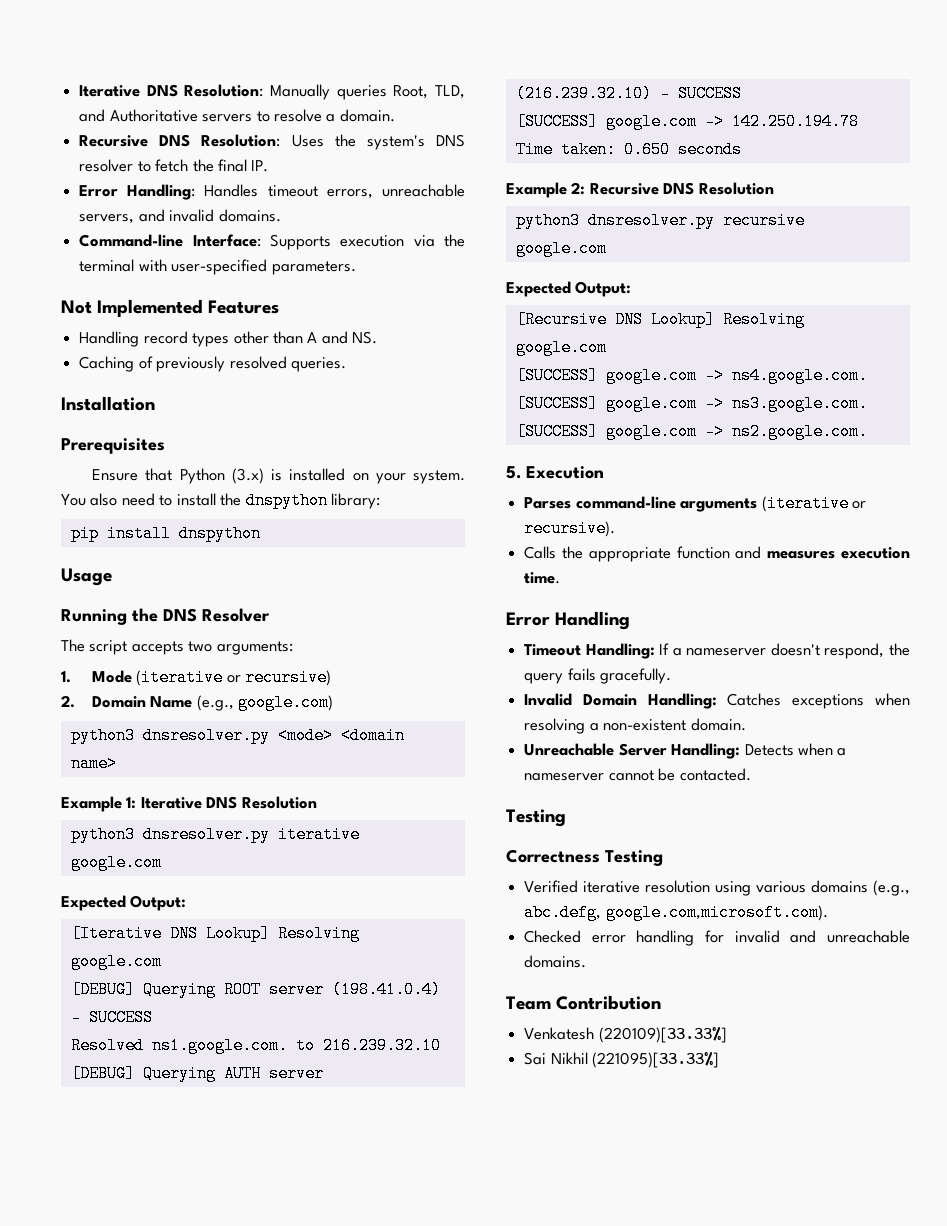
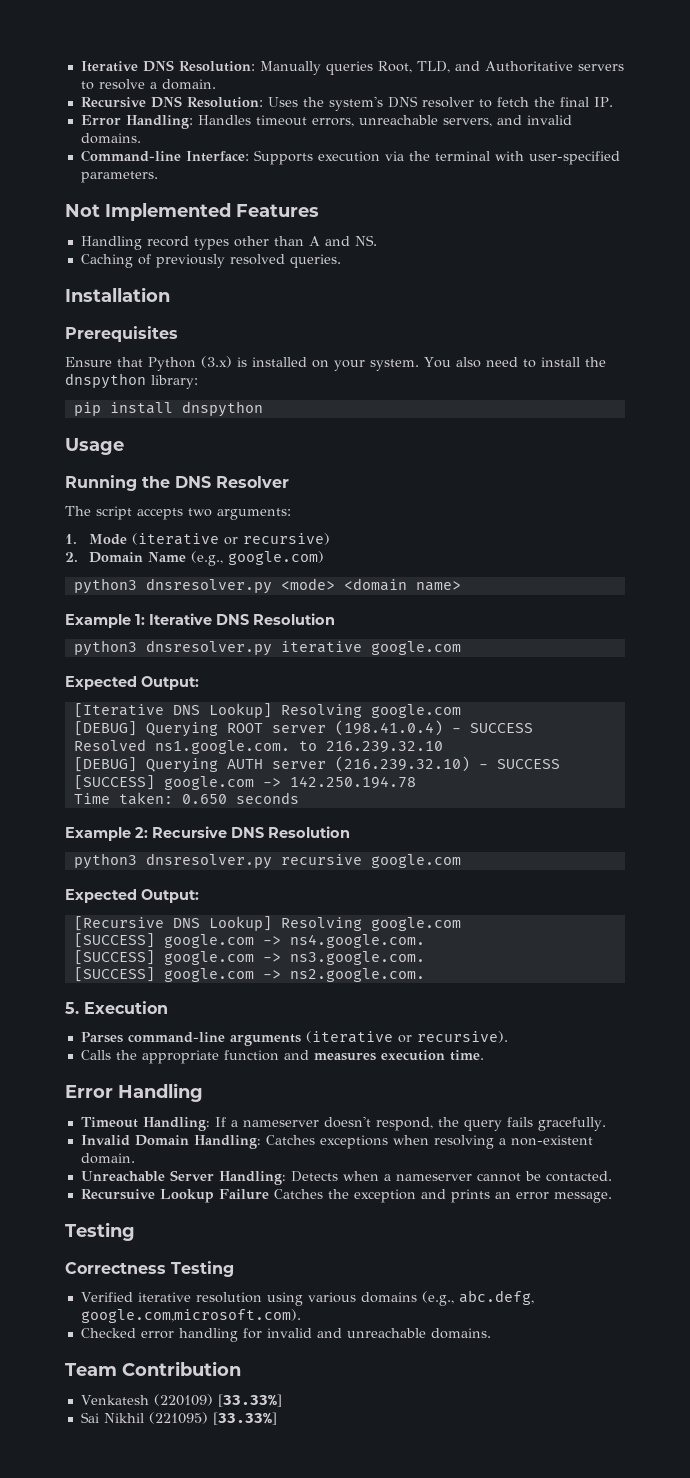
+ Recursuive Lookup Failure Catches the exception and prints an error message.
- Venkatesh (220109)[33.33%]
+ Venkatesh (220109) [33.33%]
- Sai Nikhil (221095)[33.33%]
+ Sai Nikhil (221095) [33.33%]

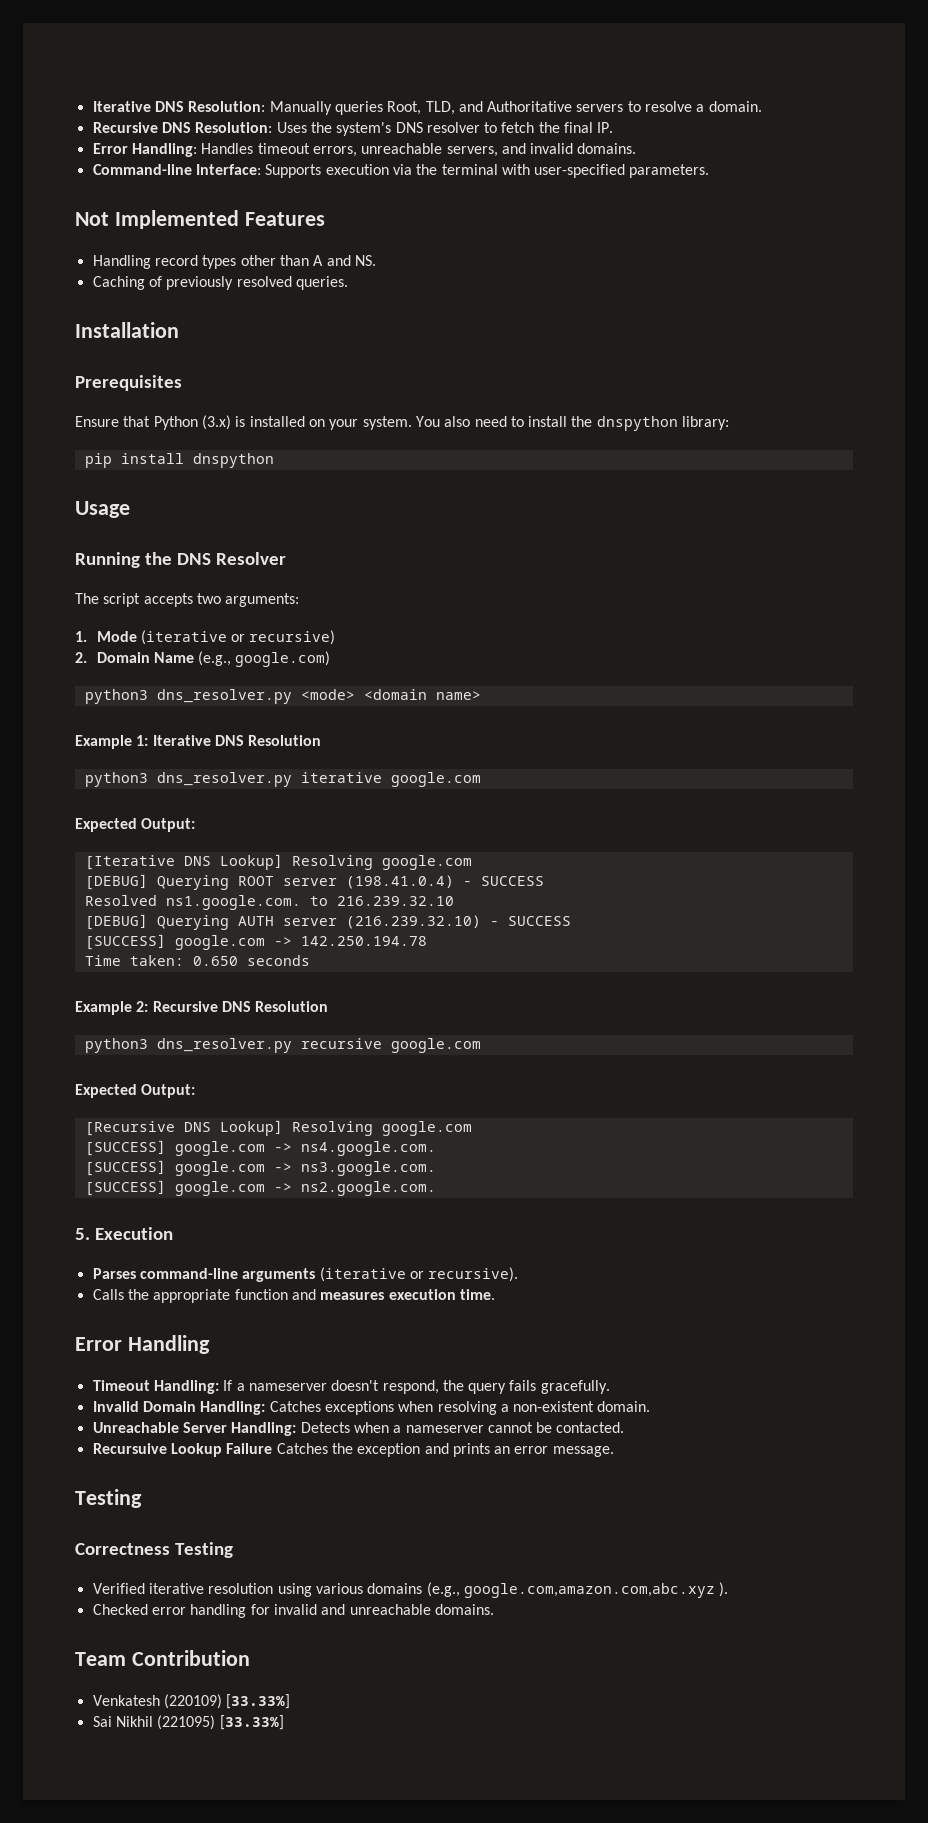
- python3 dnsresolver.py <mode> <domain name>
+ python3 dns_resolver.py <mode> <domain name>
- python3 dnsresolver.py iterative google.com
+ python3 dns_resolver.py iterative google.com
- python3 dnsresolver.py recursive google.com
+ python3 dns_resolver.py recursive google.com
- Verified iterative resolution using various domains (e.g., abc.defg, google.com,microsoft.com).
+ Verified iterative resolution using various domains (e.g., google.com,amazon.com,abc.xyz ).

